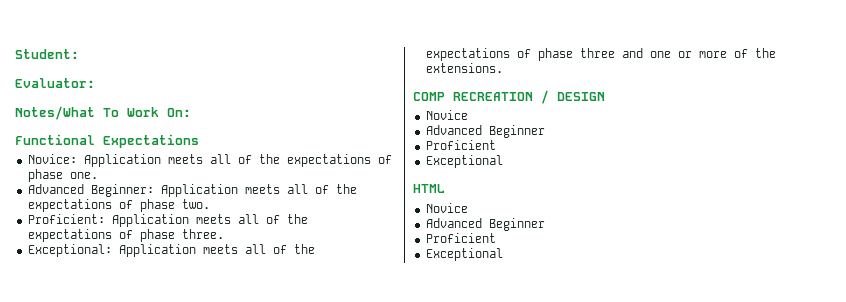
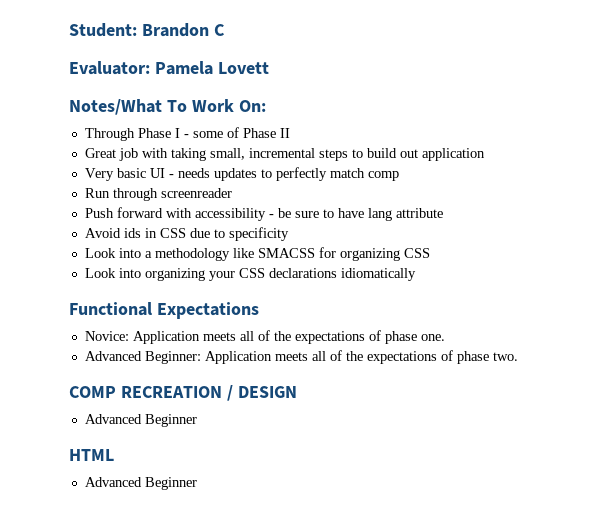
- Student:
+ Student: Brandon C
- Evaluator:
+ Evaluator: Pamela Lovett
+ Through Phase I - some of Phase II
+ Great job with taking small, incremental steps to build out application
+ Very basic UI - needs updates to perfectly match comp
+ Run through screenreader
+ Push forward with accessibility - be sure to have lang attribute
+ Avoid ids in CSS due to specificity
+ Look into a methodology like SMACSS for organizing CSS
+ Look into organizing your CSS declarations idiomatically
- Proficient: Application meets all of the expectations of phase three.
- Exceptional: Application meets all of the expectations of phase three and one or more of the extensions.
  COMP RECREATION / DESIGN
- Novice
  Advanced Beginner
- Proficient
- Exceptional
  HTML
- Novice
  Advanced Beginner
- Proficient
- Exceptional

